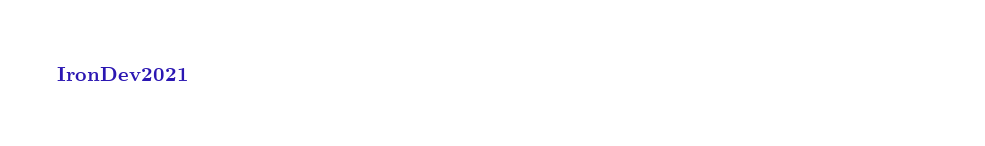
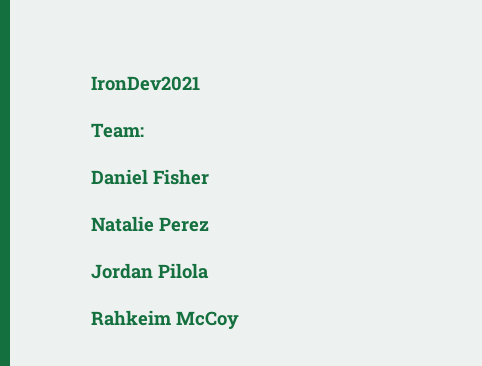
+ Team:
+ Daniel Fisher
+ Natalie Perez
+ Jordan Pilola
+ Rahkeim McCoy

